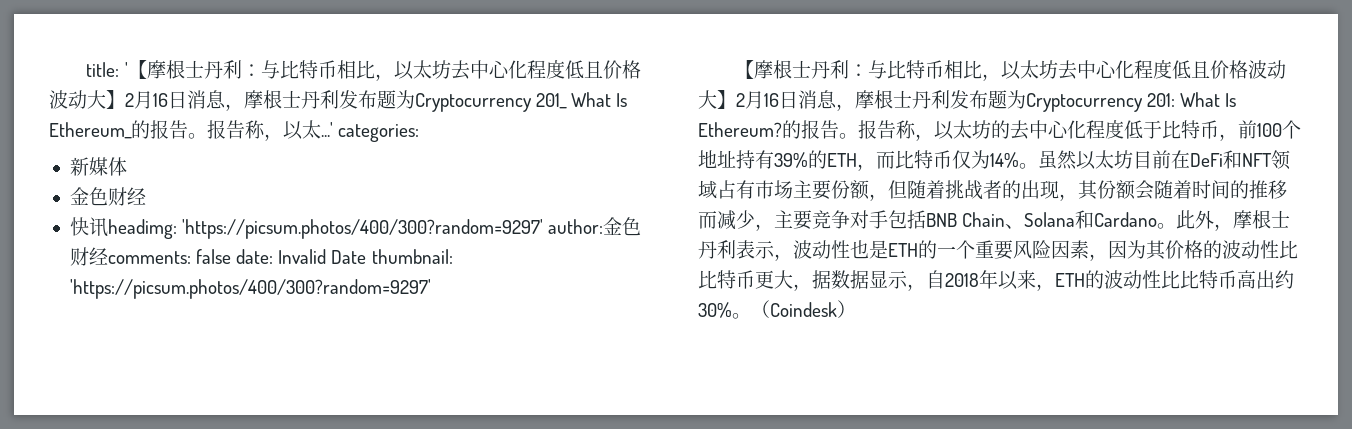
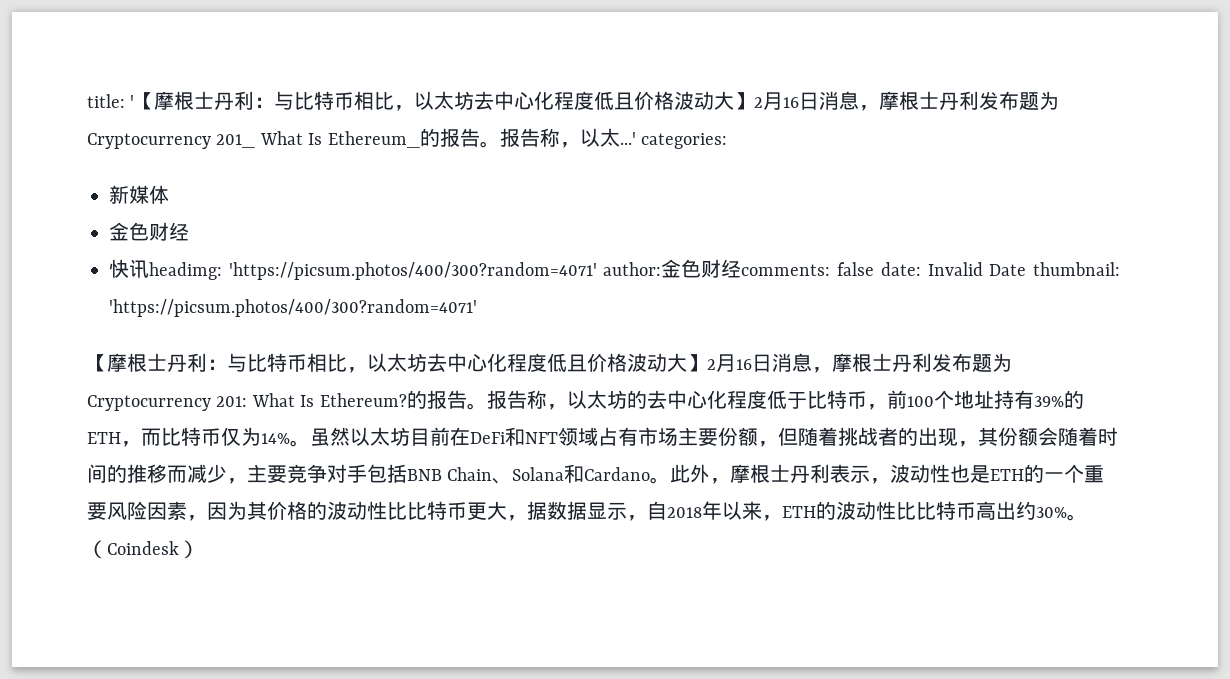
- 快讯headimg: 'https://picsum.photos/400/300?random=9297' author:金色财经comments: false date: Invalid Date thumbnail: 'https://picsum.photos/400/300?random=9297'
+ 快讯headimg: 'https://picsum.photos/400/300?random=4071' author:金色财经comments: false date: Invalid Date thumbnail: 'https://picsum.photos/400/300?random=4071'

